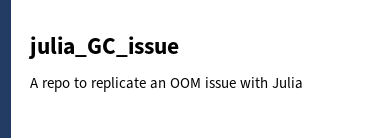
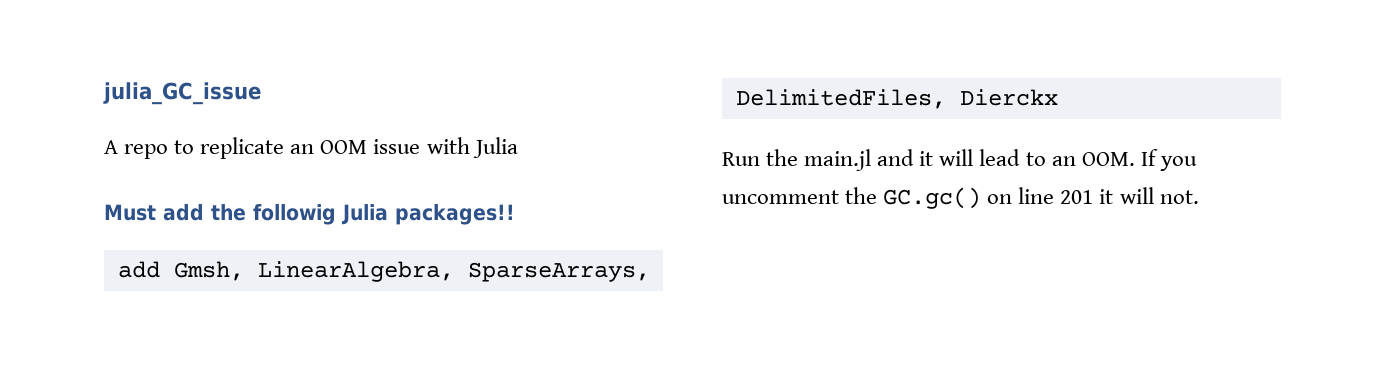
+ Must add the followig Julia packages!!
+ add Gmsh, LinearAlgebra, SparseArrays, DelimitedFiles, Dierckx
+ Run the main.jl and it will lead to an OOM. If you uncomment the GC.gc() on line 201 it will not.

